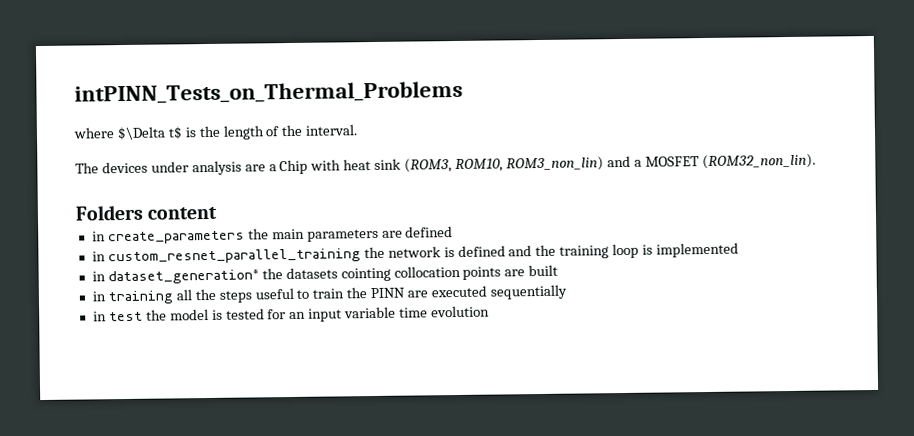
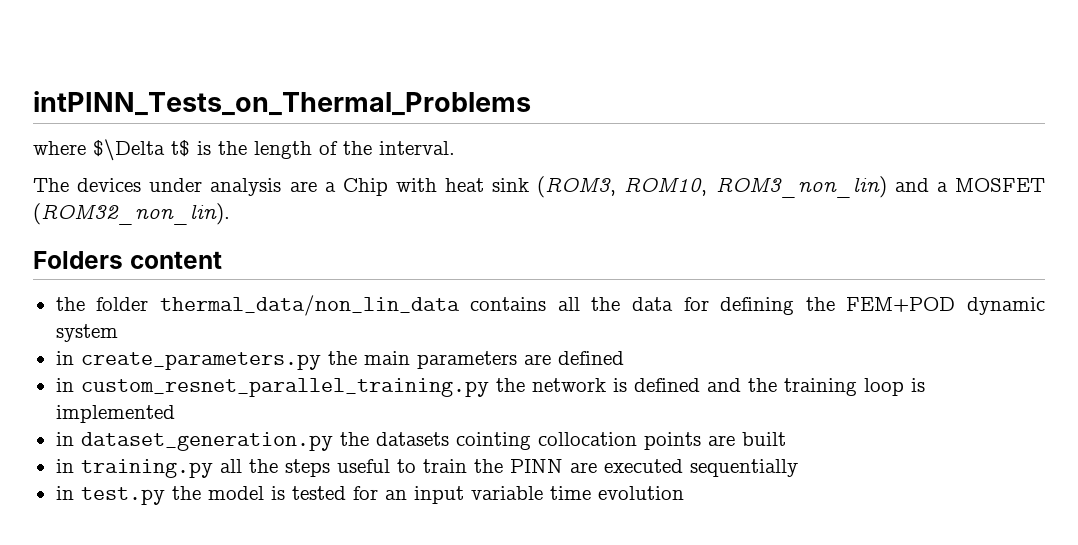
- in create_parameters the main parameters are defined
+ the folder thermal_data/non_lin_data contains all the data for defining the FEM+POD dynamic system
+ in create_parameters.py the main parameters are defined
- in custom_resnet_parallel_training the network is defined and the training loop is implemented
+ in custom_resnet_parallel_training.py the network is defined and the training loop is implemented
- in dataset_generation* the datasets cointing collocation points are built
+ in dataset_generation.py the datasets cointing collocation points are built
- in training all the steps useful to train the PINN are executed sequentially
+ in training.py all the steps useful to train the PINN are executed sequentially
- in test the model is tested for an input variable time evolution
+ in test.py the model is tested for an input variable time evolution

